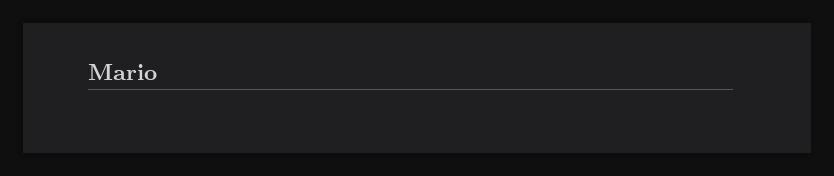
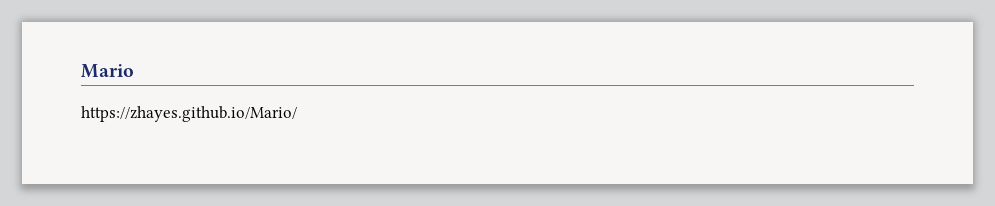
+ https://zhayes.github.io/Mario/

